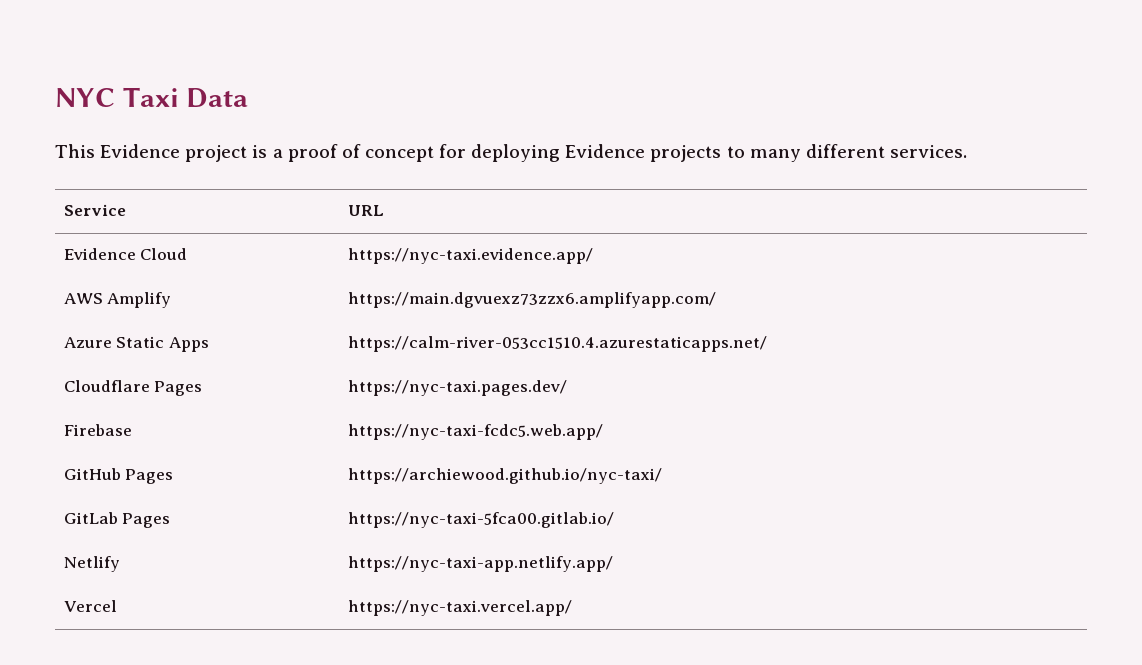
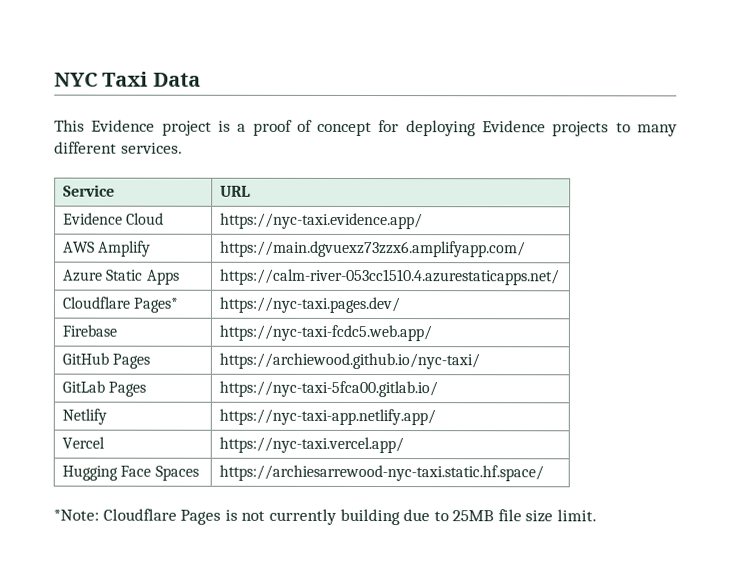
- Cloudflare Pages | https://nyc-taxi.pages.dev/
+ Cloudflare Pages* | https://nyc-taxi.pages.dev/
+ Hugging Face Spaces | https://archiesarrewood-nyc-taxi.static.hf.space/
+ *Note: Cloudflare Pages is not currently building due to 25MB file size limit.

